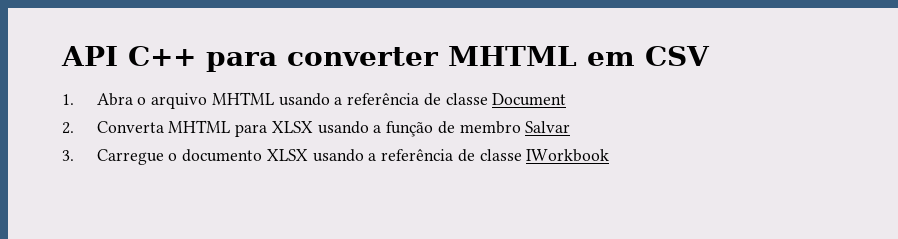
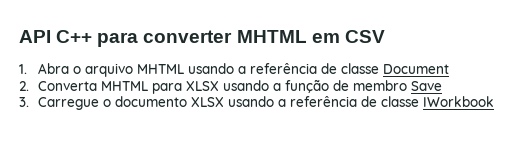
- 2. Converta MHTML para XLSX usando a função de membro Salvar
+ 2. Converta MHTML para XLSX usando a função de membro Save

